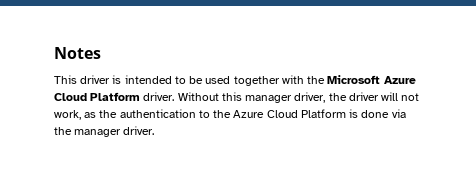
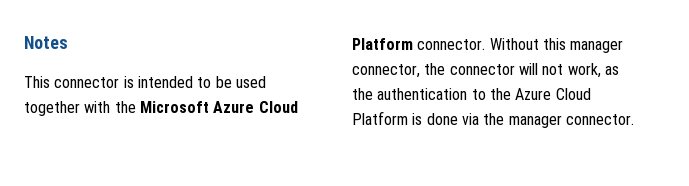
- This driver is intended to be used together with the Microsoft Azure Cloud Platform driver.
+ This connector is intended to be used together with the Microsoft Azure Cloud Platform connector.
- Without this manager driver, the driver will not work, as the authentication to the Azure Cloud Platform is done via the manager driver.
+ Without this manager connector, the connector will not work, as the authentication to the Azure Cloud Platform is done via the manager connector.

